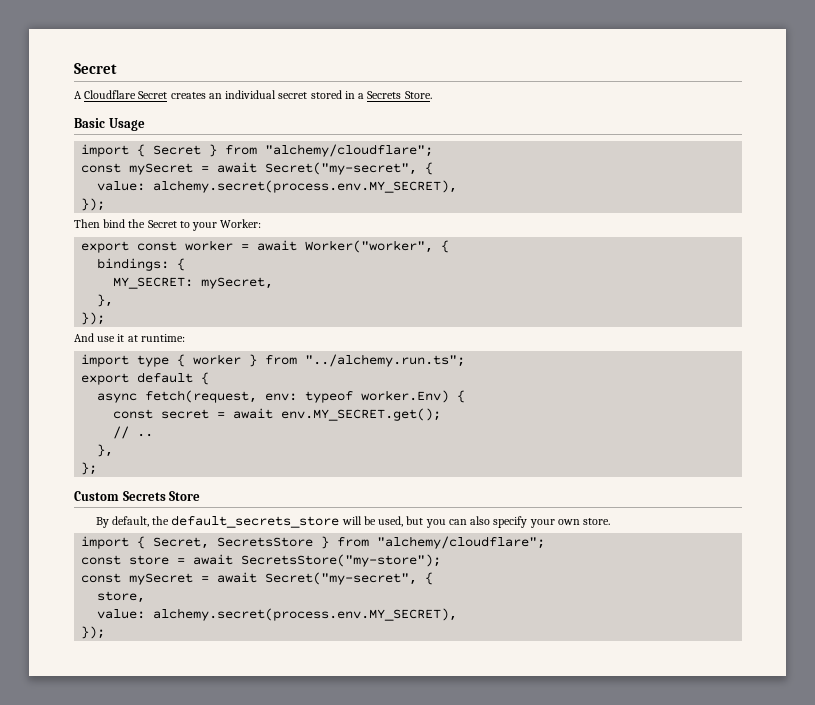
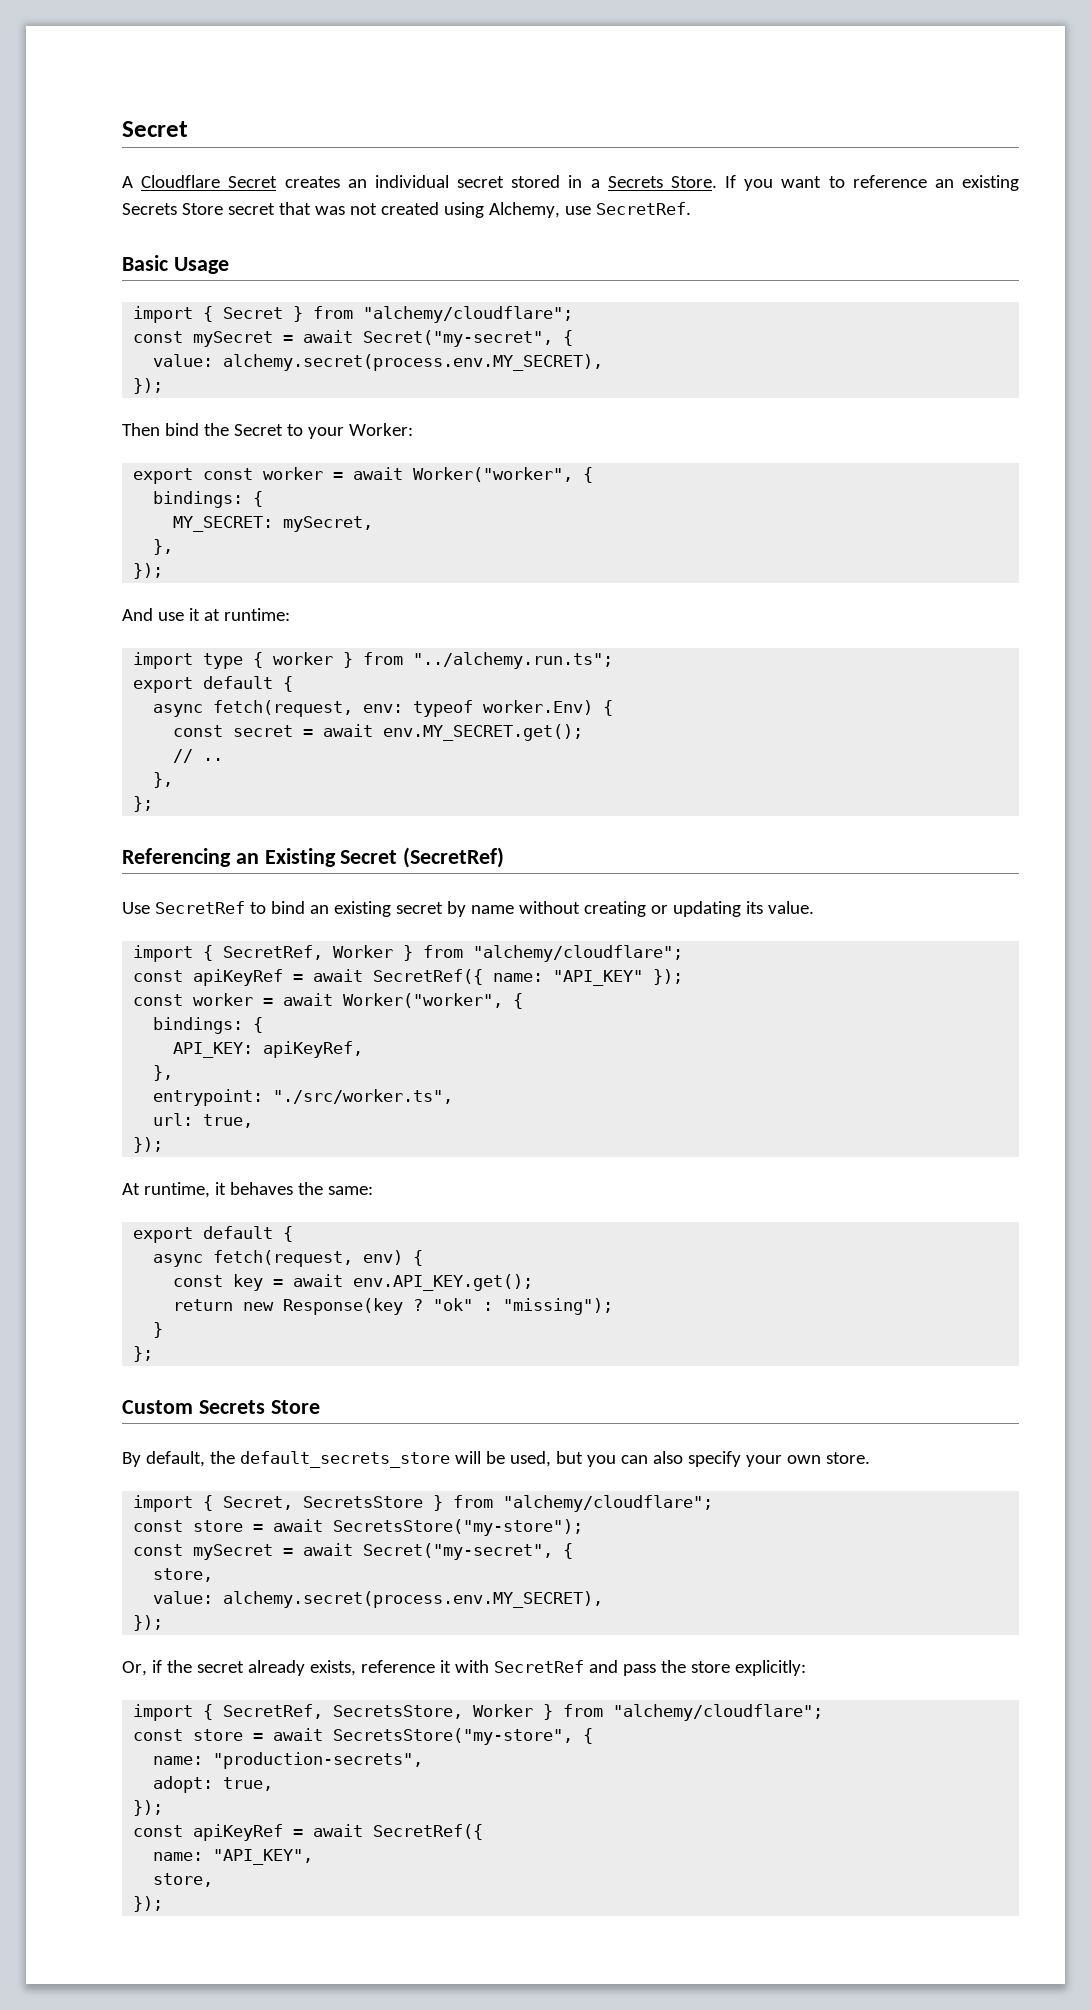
+ If you want to reference an existing Secrets Store secret that was not created using Alchemy, use SecretRef.
+ Referencing an Existing Secret (SecretRef)
+ Use SecretRef to bind an existing secret by name without creating or updating its value.
+ import { SecretRef, Worker } from "alchemy/cloudflare";
+ const apiKeyRef = await SecretRef({ name: "API_KEY" });
+ const worker = await Worker("worker", {
+ bindings: {
+ API_KEY: apiKeyRef,
+ },
+ entrypoint: "./src/worker.ts",
+ url: true,
+ });
+ At runtime, it behaves the same:
+ export default {
+ async fetch(request, env) {
+ const key = await env.API_KEY.get();
+ return new Response(key ? "ok" : "missing");
+ }
+ };
+ Or, if the secret already exists, reference it with SecretRef and pass the store explicitly:
+ import { SecretRef, SecretsStore, Worker } from "alchemy/cloudflare";
+ const store = await SecretsStore("my-store", {
+ name: "production-secrets",
+ adopt: true,
+ });
+ const apiKeyRef = await SecretRef({
+ name: "API_KEY",
+ store,
+ });

